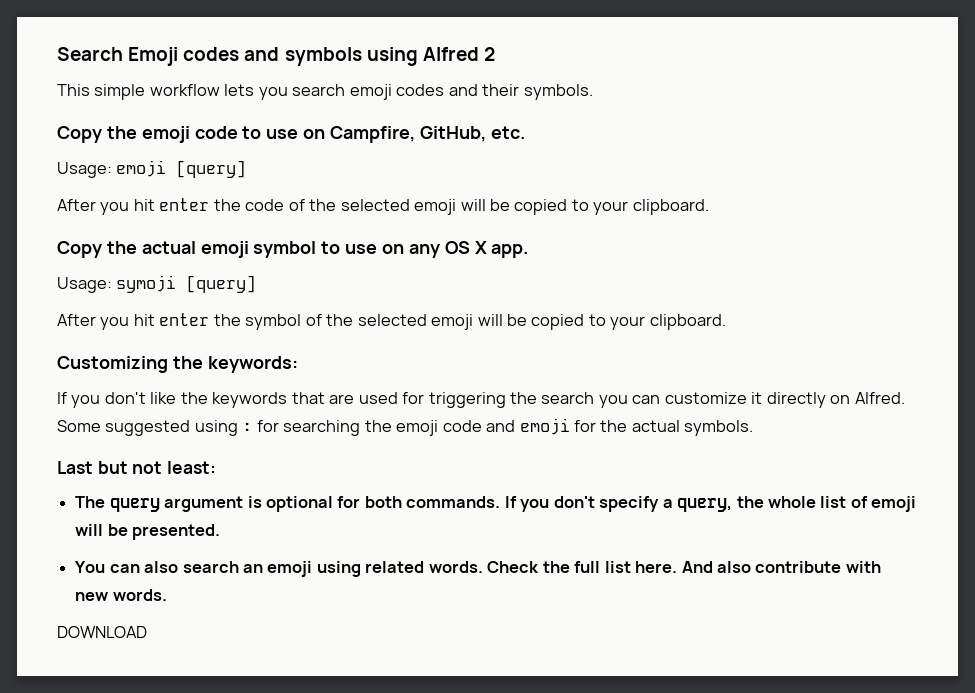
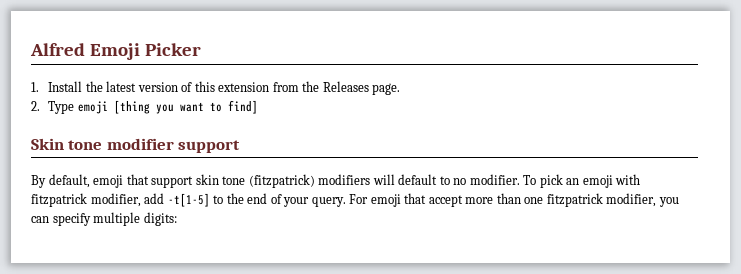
- Search Emoji codes and symbols using Alfred 2
- This simple workflow lets you search emoji codes and their symbols.
- Copy the emoji code to use on Campfire, GitHub, etc.
- Usage: emoji [query]
- After you hit enter the code of the selected emoji will be copied to your clipboard.
- Copy the actual emoji symbol to use on any OS X app.
- Usage: symoji [query]
- After you hit enter the symbol of the selected emoji will be copied to your clipboard.
- Customizing the keywords:
- If you don't like the keywords that are used for triggering the search you can customize it directly on Alfred. Some suggested using : for searching the emoji code and emoji for the actual symbols.
- Last but not least:
- The query argument is optional for both commands. If you don't specify a query, the whole list of emoji will be presented.
- You can also search an emoji using related words. Check the full list here. And also contribute with new words.
- DOWNLOAD
+ Alfred Emoji Picker
+ 1. Install the latest version of this extension from the Releases page.
+ 2. Type emoji [thing you want to find]
+ Skin tone modifier support
+ By default, emoji that support skin tone (fitzpatrick) modifiers will default to no modifier. To pick an emoji with fitzpatrick modifier, add -t[1-5] to the end of your query. For emoji that accept more than one fitzpatrick modifier, you can specify multiple digits:

